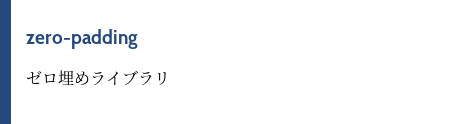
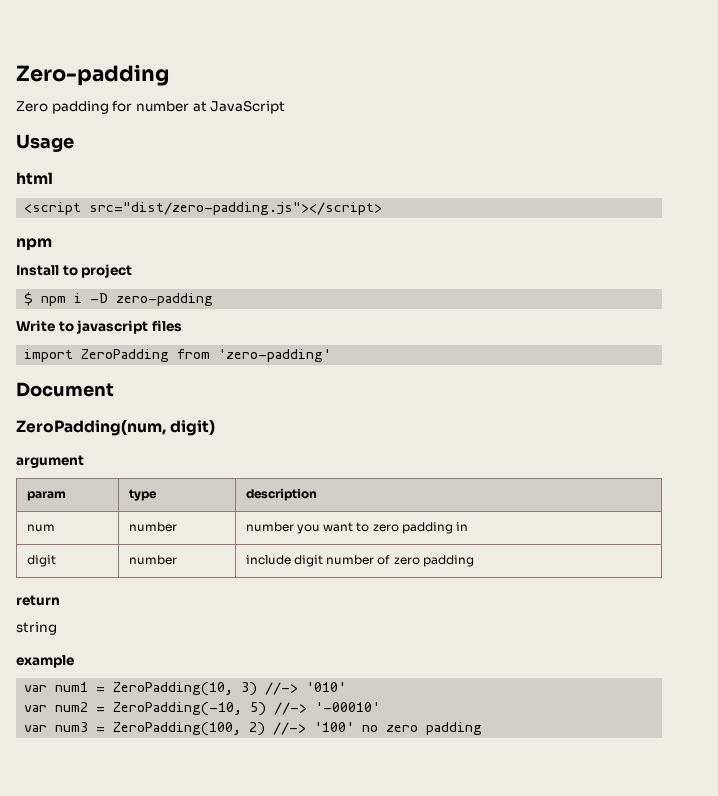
- zero-padding
- ゼロ埋めライブラリ
+ Zero-padding
+ Zero padding for number at JavaScript
+ Usage
+ html
+ <script src="dist/zero-padding.js"></script>
+ npm
+ Install to project
+ $ npm i -D zero-padding
+ Write to javascript files
+ import ZeroPadding from 'zero-padding'
+ Document
+ ZeroPadding(num, digit)
+ argument
+ param | type | description
+ num | number | number you want to zero padding in
+ digit | number | include digit number of zero padding
+ return
+ string
+ example
+ var num1 = ZeroPadding(10, 3) //-> '010'
+ var num2 = ZeroPadding(-10, 5) //-> '-00010'
+ var num3 = ZeroPadding(100, 2) //-> '100' no zero padding

